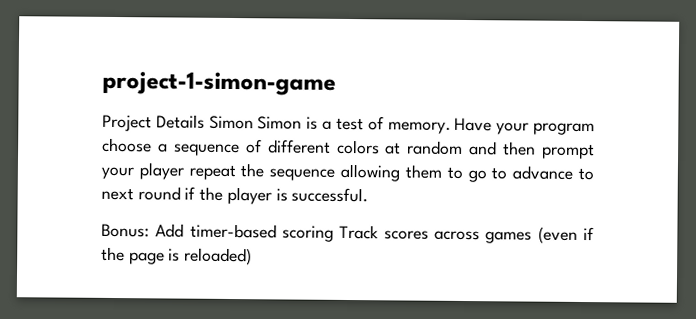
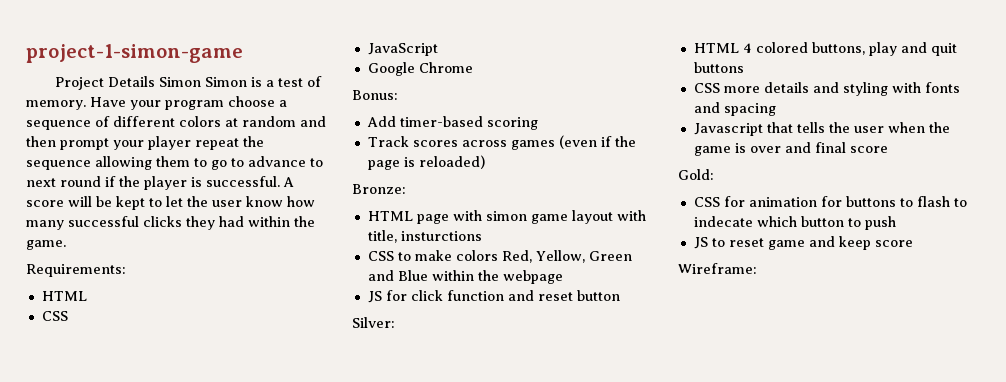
+ A score will be kept to let the user know how many successful clicks they had within the game.
+ Requirements:
+ HTML
+ CSS
+ JavaScript
+ Google Chrome
- Bonus: Add timer-based scoring Track scores across games (even if the page is reloaded)
+ Bonus:
+ Add timer-based scoring
+ Track scores across games (even if the page is reloaded)
+ Bronze:
+ HTML page with simon game layout with title, insturctions
+ CSS to make colors Red, Yellow, Green and Blue within the webpage
+ JS for click function and reset button
+ Silver:
+ HTML 4 colored buttons, play and quit buttons
+ CSS more details and styling with fonts and spacing
+ Javascript that tells the user when the game is over and final score
+ Gold:
+ CSS for animation for buttons to flash to indecate which button to push
+ JS to reset game and keep score
+ Wireframe:

